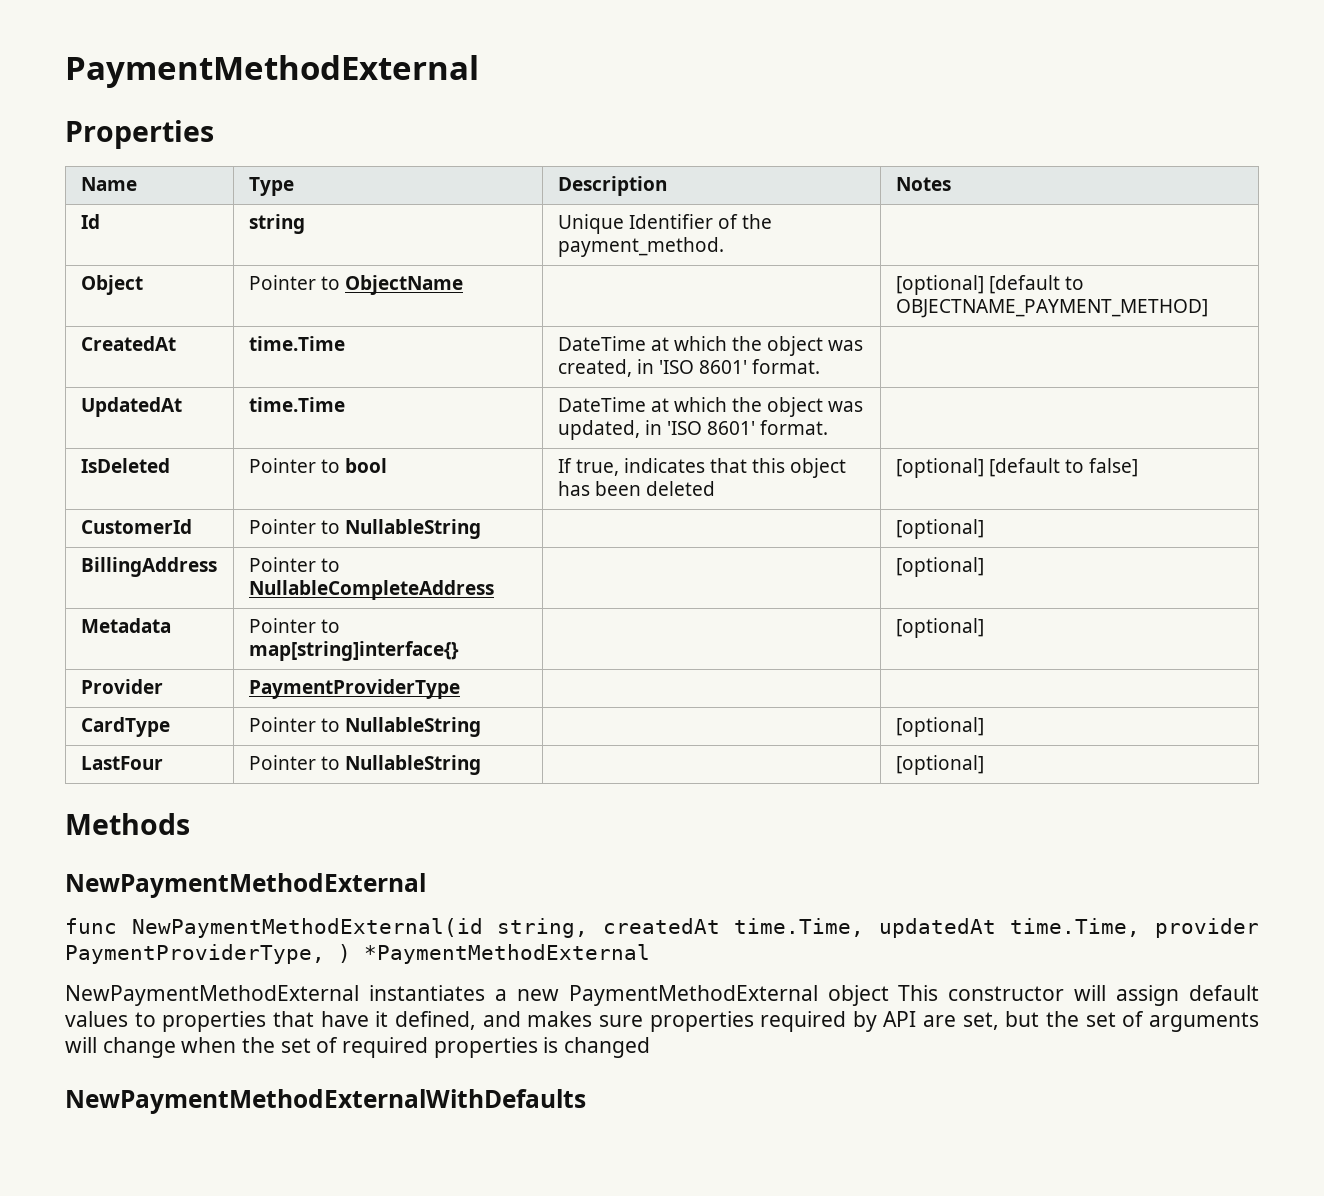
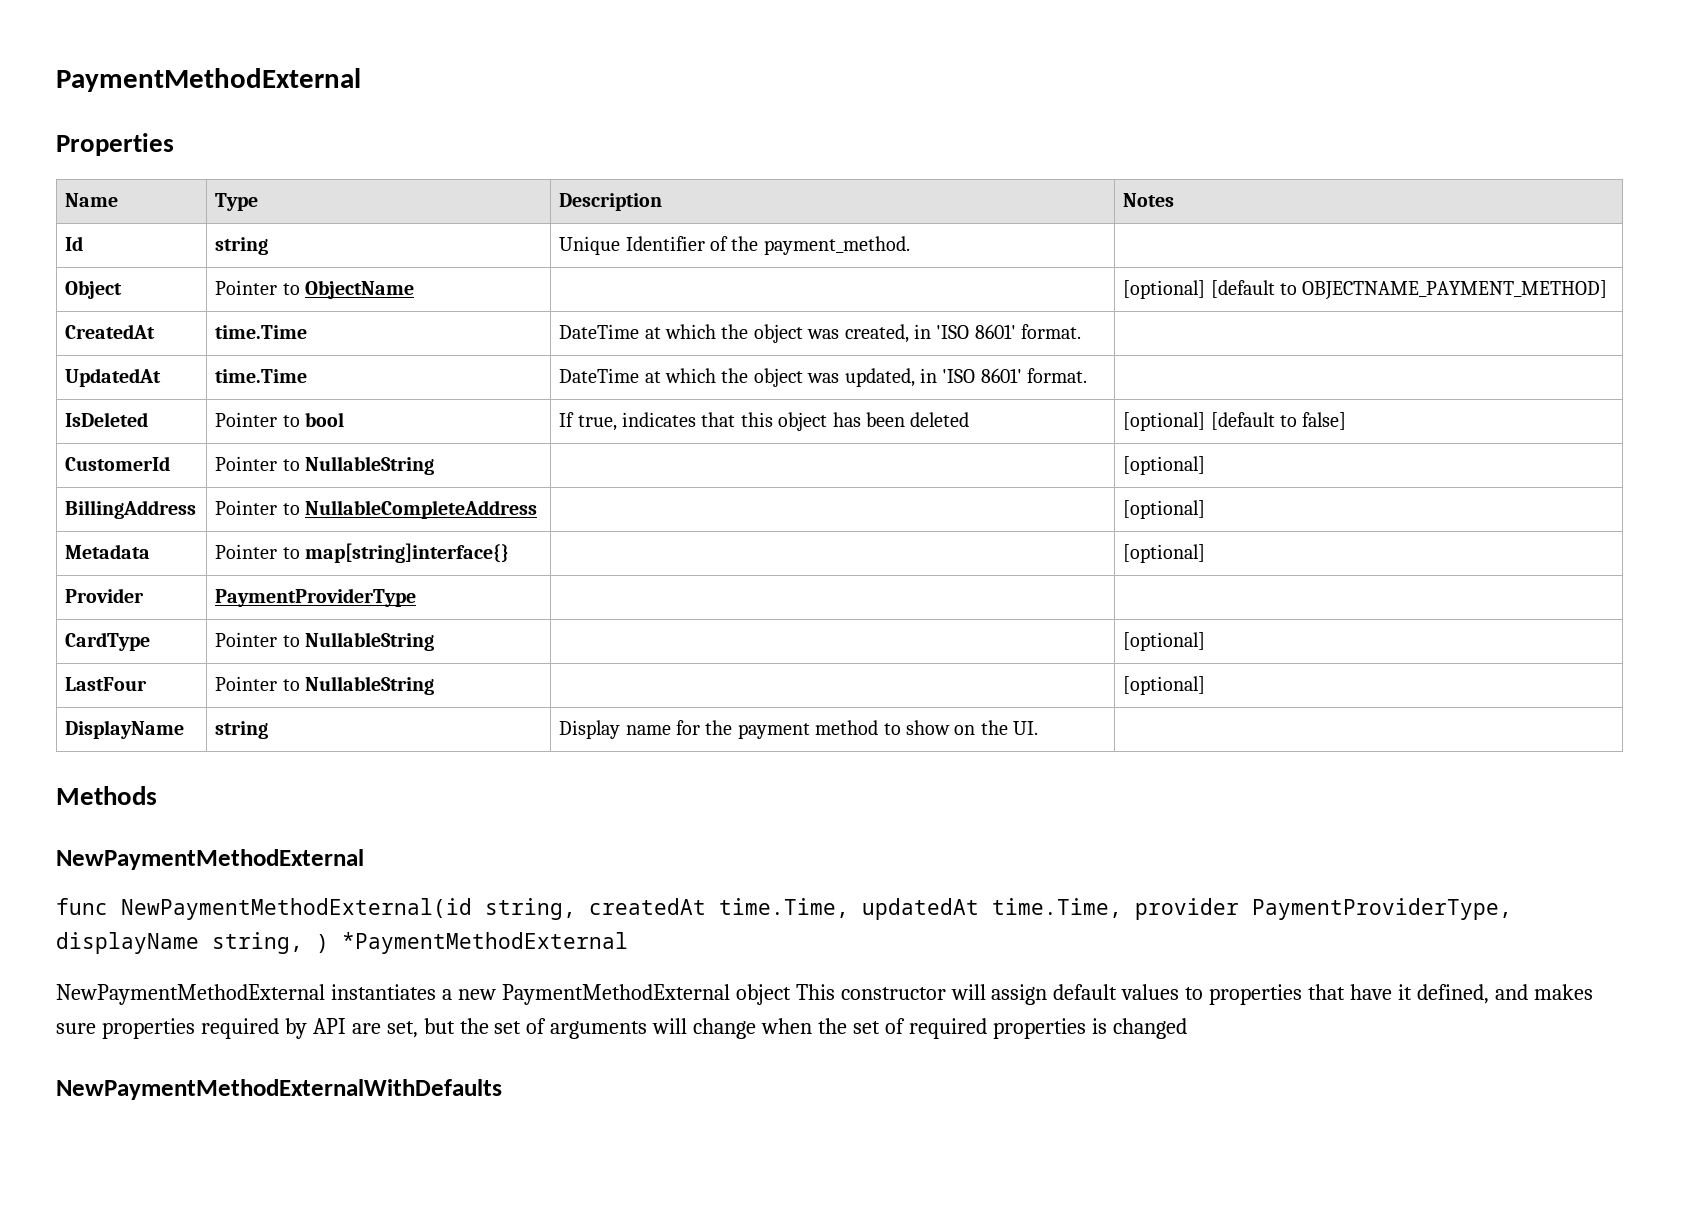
+ DisplayName | string | Display name for the payment method to show on the UI. |
- func NewPaymentMethodExternal(id string, createdAt time.Time, updatedAt time.Time, provider PaymentProviderType, ) *PaymentMethodExternal
+ func NewPaymentMethodExternal(id string, createdAt time.Time, updatedAt time.Time, provider PaymentProviderType, displayName string, ) *PaymentMethodExternal

